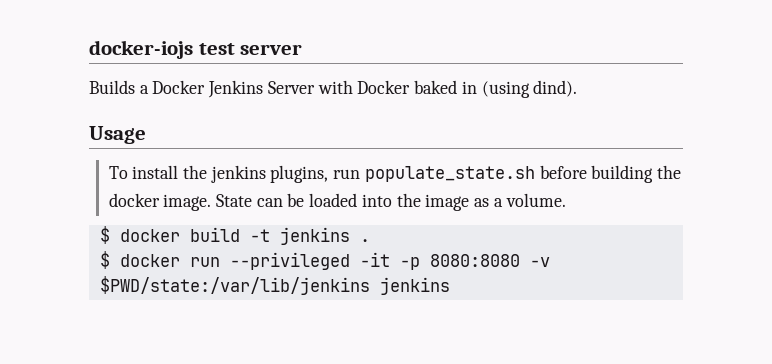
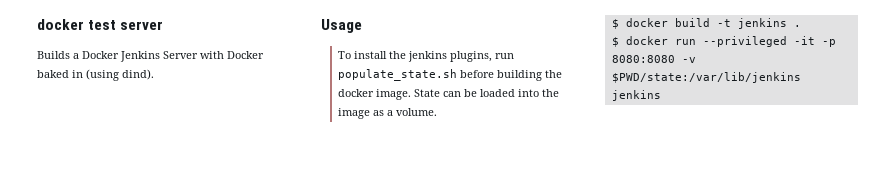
- docker-iojs test server
+ docker test server

